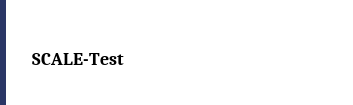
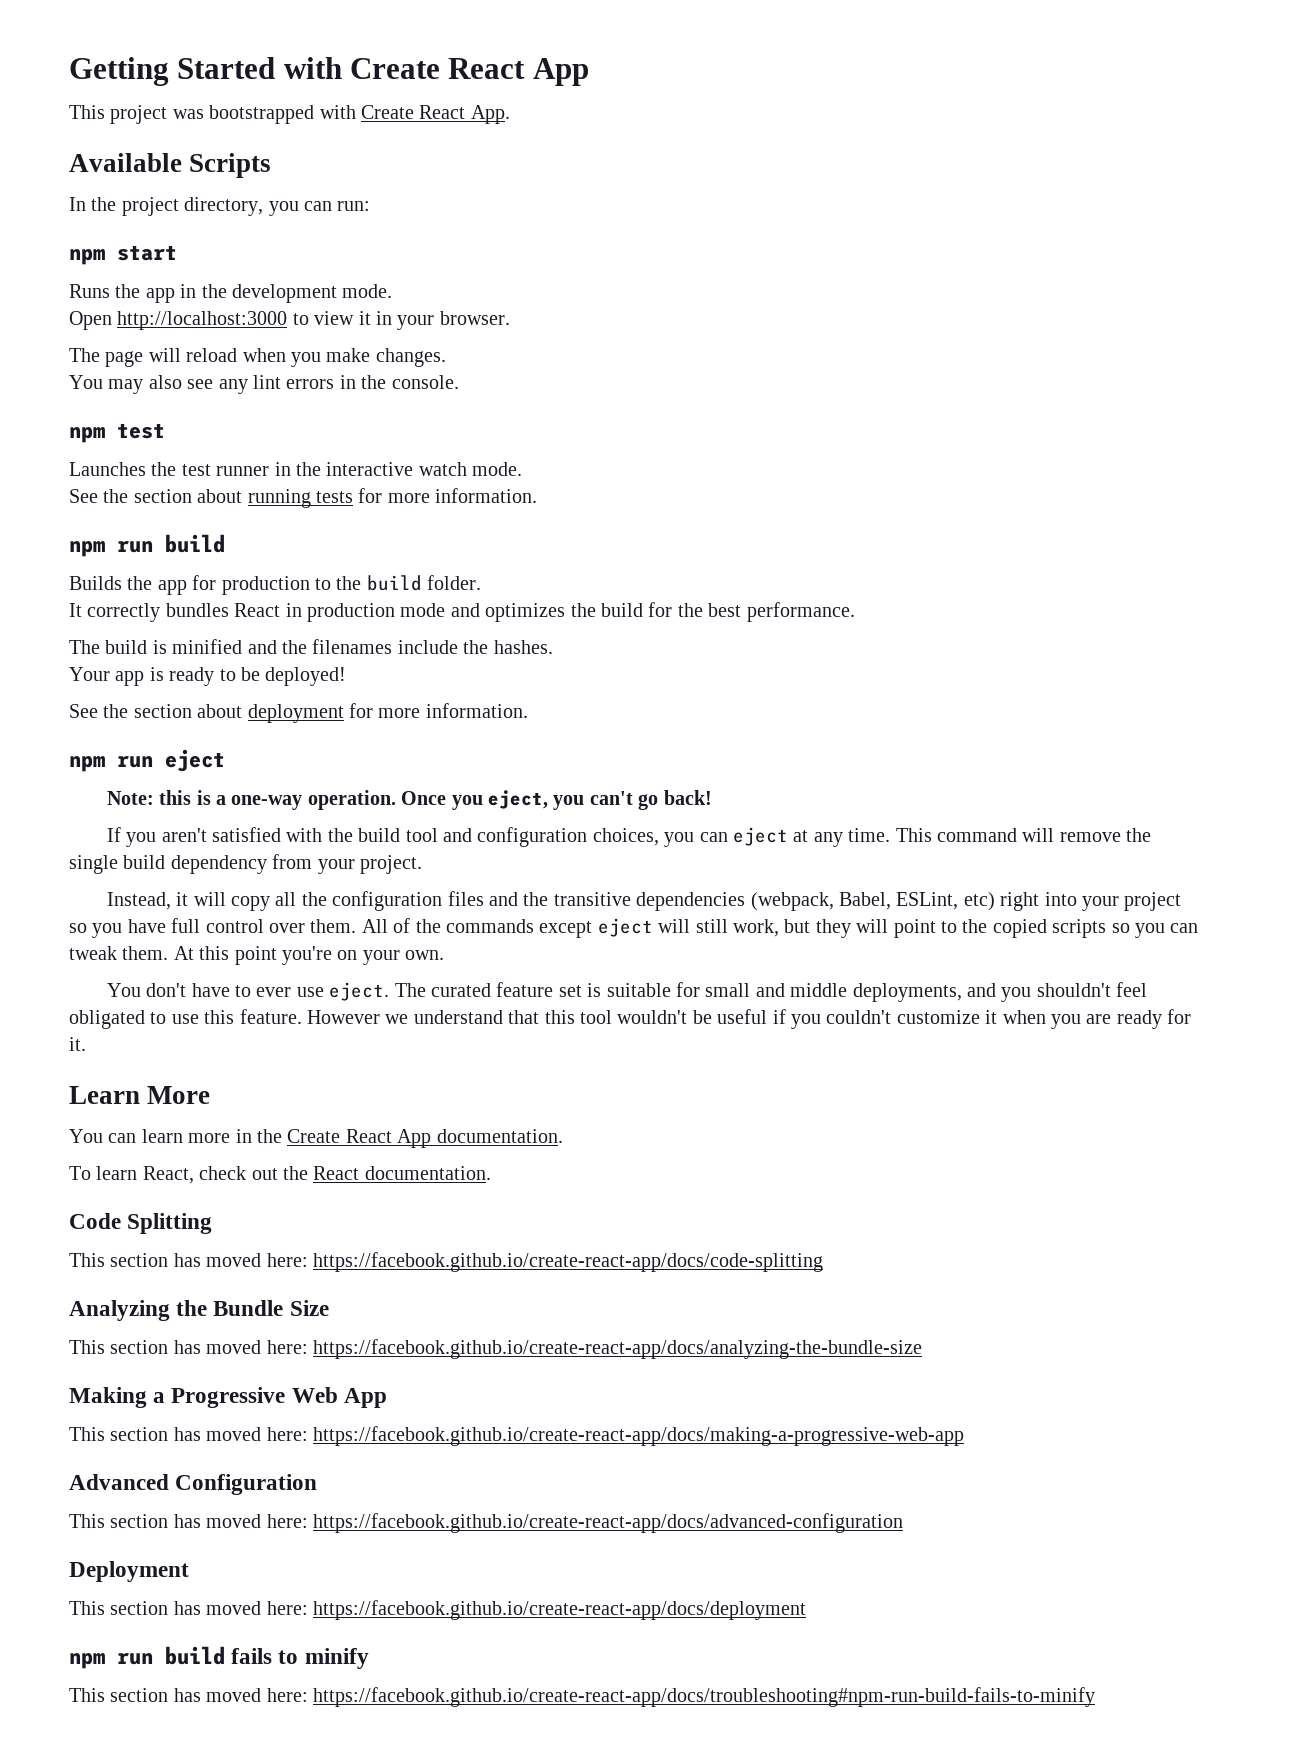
- SCALE-Test
+ Getting Started with Create React App
+ This project was bootstrapped with Create React App.
+ Available Scripts
+ In the project directory, you can run:
+ npm start
+ Runs the app in the development mode.
+ Open http://localhost:3000 to view it in your browser.
+ The page will reload when you make changes.
+ You may also see any lint errors in the console.
+ npm test
+ Launches the test runner in the interactive watch mode.
+ See the section about running tests for more information.
+ npm run build
+ Builds the app for production to the build folder.
+ It correctly bundles React in production mode and optimizes the build for the best performance.
+ The build is minified and the filenames include the hashes.
+ Your app is ready to be deployed!
+ See the section about deployment for more information.
+ npm run eject
+ Note: this is a one-way operation. Once you eject, you can't go back!
+ If you aren't satisfied with the build tool and configuration choices, you can eject at any time. This command will remove the single build dependency from your project.
+ Instead, it will copy all the configuration files and the transitive dependencies (webpack, Babel, ESLint, etc) right into your project so you have full control over them. All of the commands except eject will still work, but they will point to the copied scripts so you can tweak them. At this point you're on your own.
+ You don't have to ever use eject. The curated feature set is suitable for small and middle deployments, and you shouldn't feel obligated to use this feature. However we understand that this tool wouldn't be useful if you couldn't customize it when you are ready for it.
+ Learn More
+ You can learn more in the Create React App documentation.
+ To learn React, check out the React documentation.
+ Code Splitting
+ This section has moved here: https://facebook.github.io/create-react-app/docs/code-splitting
+ Analyzing the Bundle Size
+ This section has moved here: https://facebook.github.io/create-react-app/docs/analyzing-the-bundle-size
+ Making a Progressive Web App
+ This section has moved here: https://facebook.github.io/create-react-app/docs/making-a-progressive-web-app
+ Advanced Configuration
+ This section has moved here: https://facebook.github.io/create-react-app/docs/advanced-configuration
+ Deployment
+ This section has moved here: https://facebook.github.io/create-react-app/docs/deployment
+ npm run build fails to minify
+ This section has moved here: https://facebook.github.io/create-react-app/docs/troubleshooting#npm-run-build-fails-to-minify

